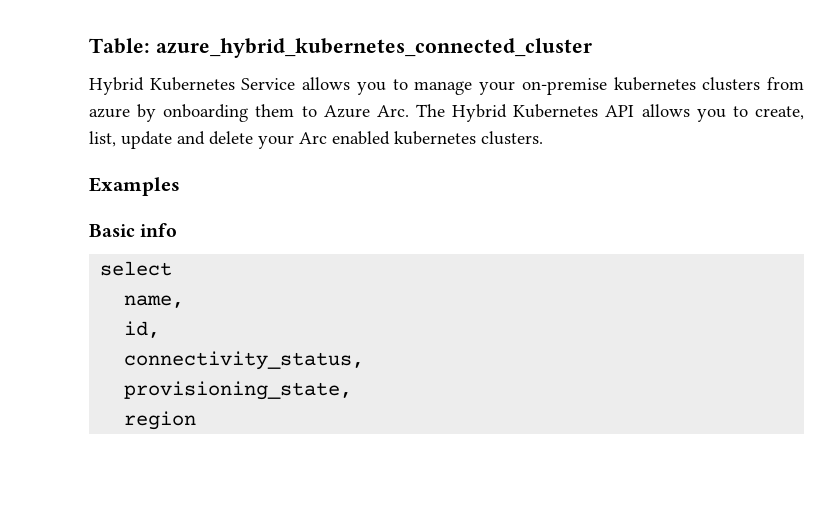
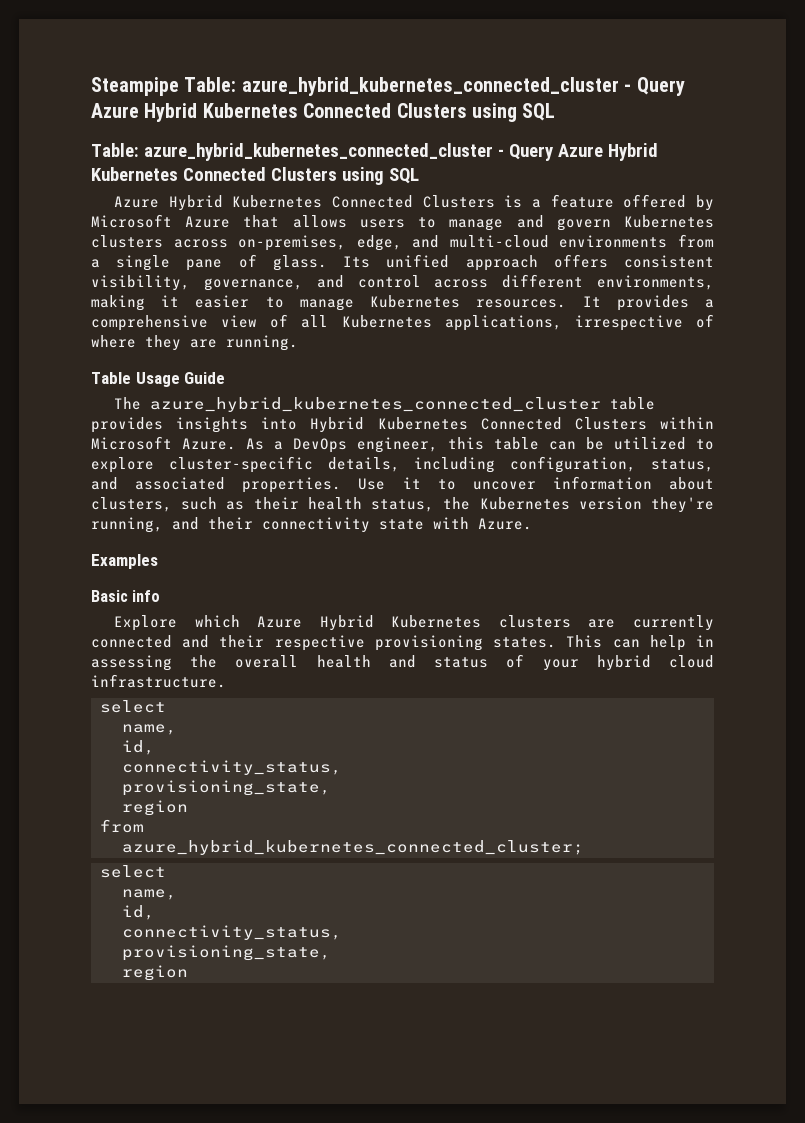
- Table: azure_hybrid_kubernetes_connected_cluster
- Hybrid Kubernetes Service allows you to manage your on-premise kubernetes clusters from azure by onboarding them to Azure Arc. The Hybrid Kubernetes API allows you to create, list, update and delete your Arc enabled kubernetes clusters.
+ Steampipe Table: azure_hybrid_kubernetes_connected_cluster - Query Azure Hybrid Kubernetes Connected Clusters using SQL
+ Table: azure_hybrid_kubernetes_connected_cluster - Query Azure Hybrid Kubernetes Connected Clusters using SQL
+ Azure Hybrid Kubernetes Connected Clusters is a feature offered by Microsoft Azure that allows users to manage and govern Kubernetes clusters across on-premises, edge, and multi-cloud environments from a single pane of glass. Its unified approach offers consistent visibility, governance, and control across different environments, making it easier to manage Kubernetes resources. It provides a comprehensive view of all Kubernetes applications, irrespective of where they are running.
+ Table Usage Guide
+ The azure_hybrid_kubernetes_connected_cluster table provides insights into Hybrid Kubernetes Connected Clusters within Microsoft Azure. As a DevOps engineer, this table can be utilized to explore cluster-specific details, including configuration, status, and associated properties. Use it to uncover information about clusters, such as their health status, the Kubernetes version they're running, and their connectivity state with Azure.
  Examples
  Basic info
+ Explore which Azure Hybrid Kubernetes clusters are currently connected and their respective provisioning states. This can help in assessing the overall health and status of your hybrid cloud infrastructure.
+ select
+ name,
+ id,
+ connectivity_status,
+ provisioning_state,
+ region
+ from
+ azure_hybrid_kubernetes_connected_cluster;

